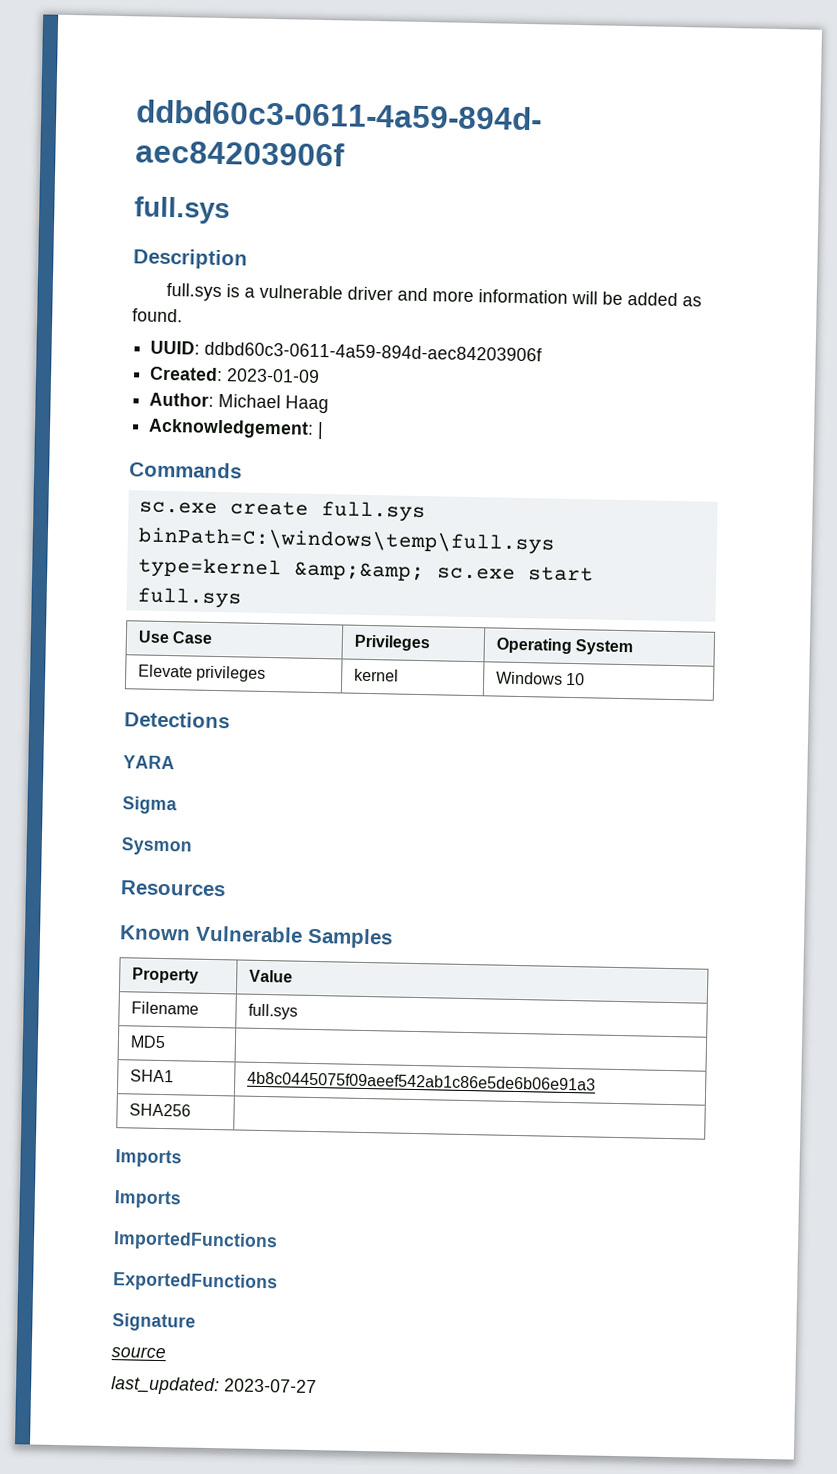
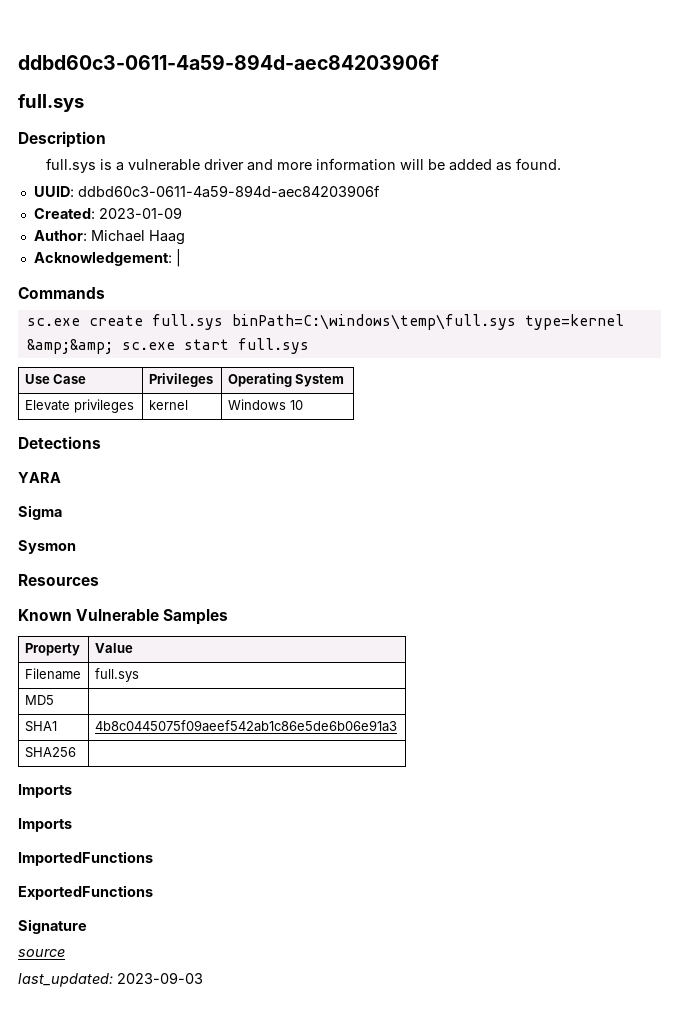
- last_updated: 2023-07-27
+ last_updated: 2023-09-03

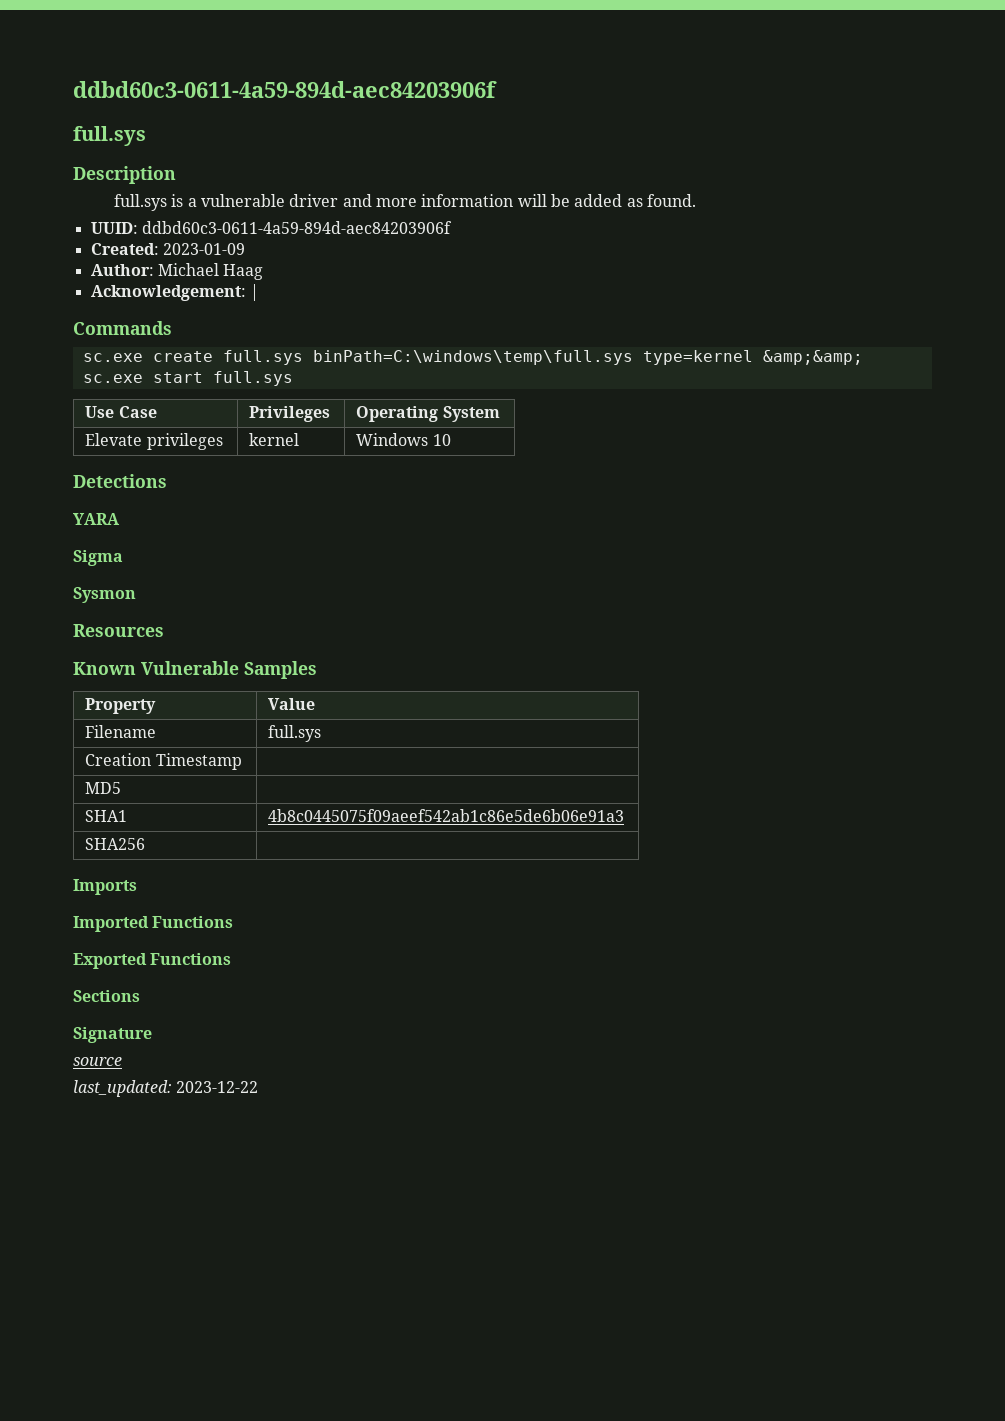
+ Creation Timestamp |
  SHA256 |
  Imports
- Imports
- ImportedFunctions
- ExportedFunctions
+ Imported Functions
+ Exported Functions
+ Sections
- last_updated: 2023-09-03
+ last_updated: 2023-12-22

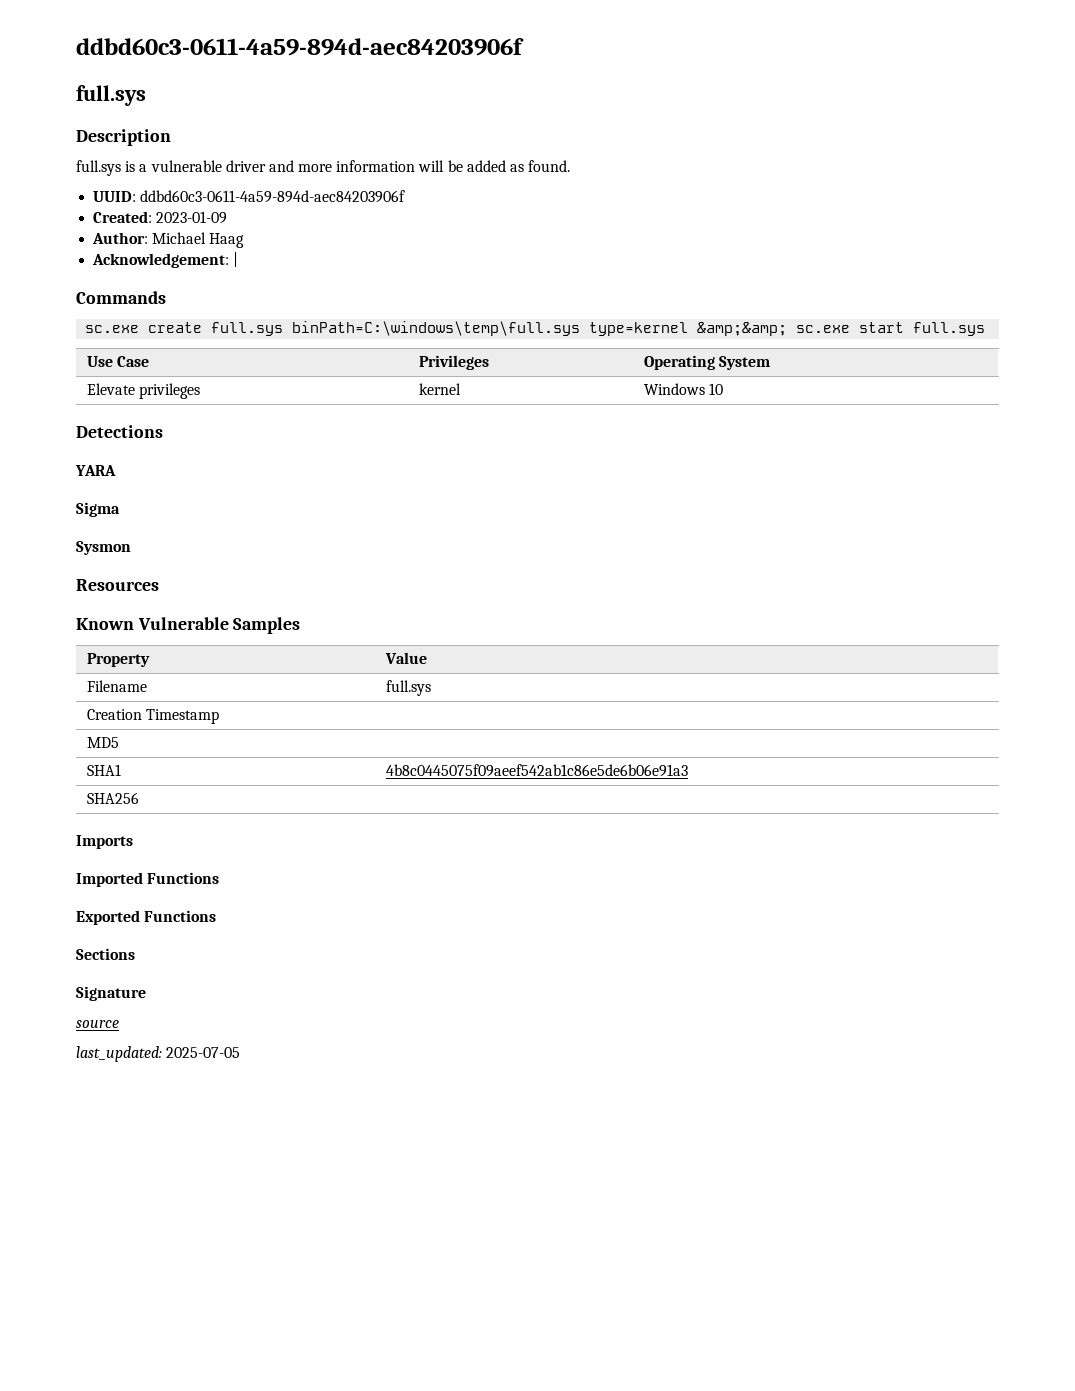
- last_updated: 2023-12-22
+ last_updated: 2025-07-05

